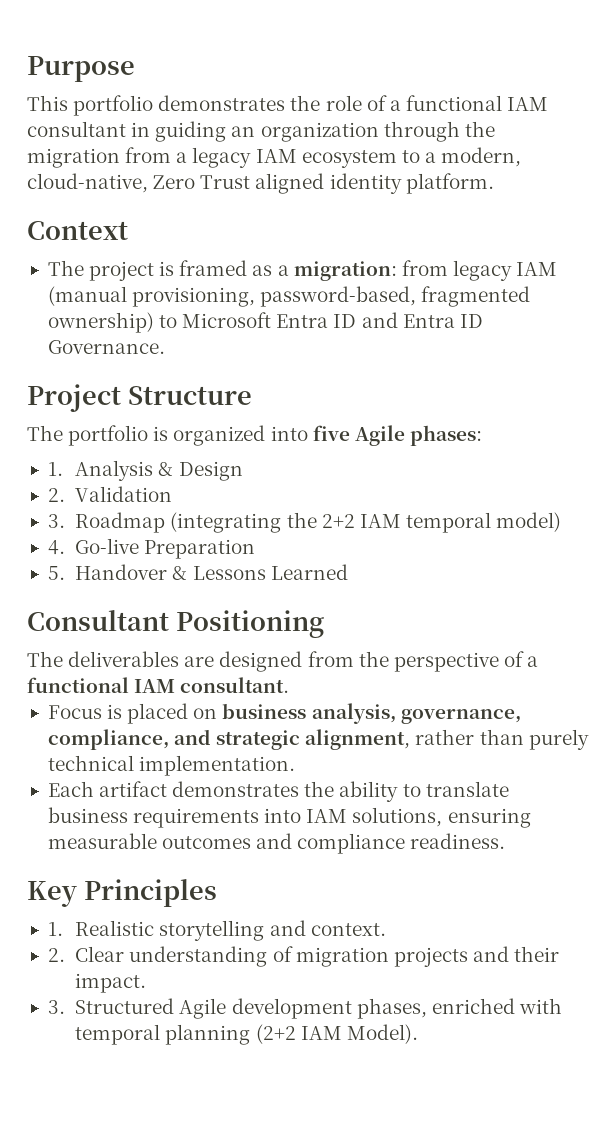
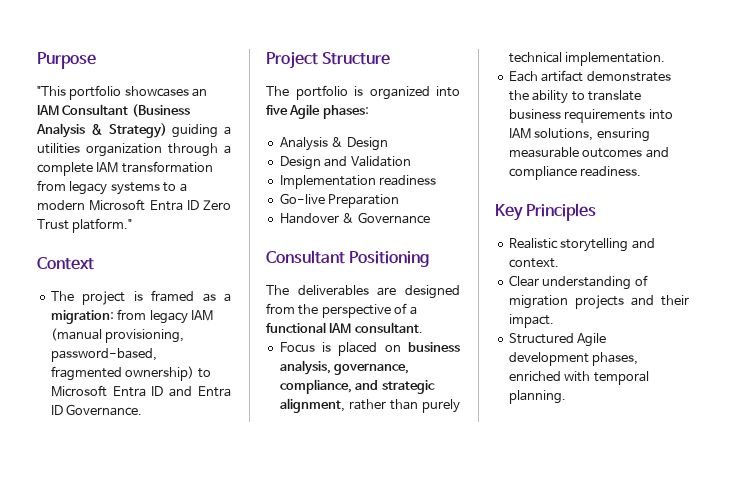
- This portfolio demonstrates the role of a functional IAM consultant in guiding an organization through the migration from a legacy IAM ecosystem to a modern, cloud-native, Zero Trust aligned identity platform.
+ "This portfolio showcases an IAM Consultant (Business Analysis & Strategy) guiding a utilities organization through a complete IAM transformation from legacy systems to a modern Microsoft Entra ID Zero Trust platform."
- 1. Analysis & Design
+ Analysis & Design
- 2. Validation
+ Design and Validation
- 3. Roadmap (integrating the 2+2 IAM temporal model)
- 4. Go-live Preparation
+ Implementation readiness
+ Go-live Preparation
- 5. Handover & Lessons Learned
+ Handover & Governance
- 1. Realistic storytelling and context.
+ Realistic storytelling and context.
- 2. Clear understanding of migration projects and their impact.
+ Clear understanding of migration projects and their impact.
- 3. Structured Agile development phases, enriched with temporal planning (2+2 IAM Model).
+ Structured Agile development phases, enriched with temporal planning.

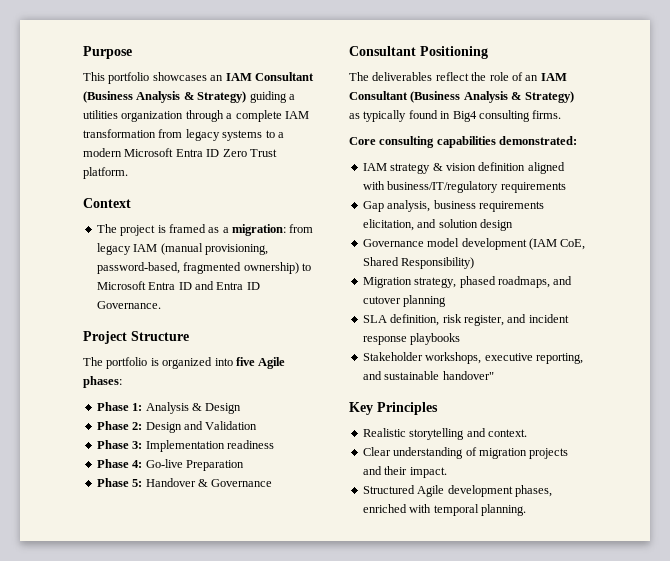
- "This portfolio showcases an IAM Consultant (Business Analysis & Strategy) guiding a utilities organization through a complete IAM transformation from legacy systems to a modern Microsoft Entra ID Zero Trust platform."
+ This portfolio showcases an IAM Consultant (Business Analysis & Strategy) guiding a utilities organization through a complete IAM transformation from legacy systems to a modern Microsoft Entra ID Zero Trust platform.
- Analysis & Design
+ Phase 1: Analysis & Design
- Design and Validation
+ Phase 2: Design and Validation
- Implementation readiness
+ Phase 3: Implementation readiness
- Go-live Preparation
+ Phase 4: Go-live Preparation
- Handover & Governance
+ Phase 5: Handover & Governance
- The deliverables are designed from the perspective of a functional IAM consultant.
- Focus is placed on business analysis, governance, compliance, and strategic alignment, rather than purely technical implementation.
- Each artifact demonstrates the ability to translate business requirements into IAM solutions, ensuring measurable outcomes and compliance readiness.
+ The deliverables reflect the role of an IAM Consultant (Business Analysis & Strategy) as typically found in Big4 consulting firms.
+ Core consulting capabilities demonstrated:
+ IAM strategy & vision definition aligned with business/IT/regulatory requirements
+ Gap analysis, business requirements elicitation, and solution design
+ Governance model development (IAM CoE, Shared Responsibility)
+ Migration strategy, phased roadmaps, and cutover planning
+ SLA definition, risk register, and incident response playbooks
+ Stakeholder workshops, executive reporting, and sustainable handover"

